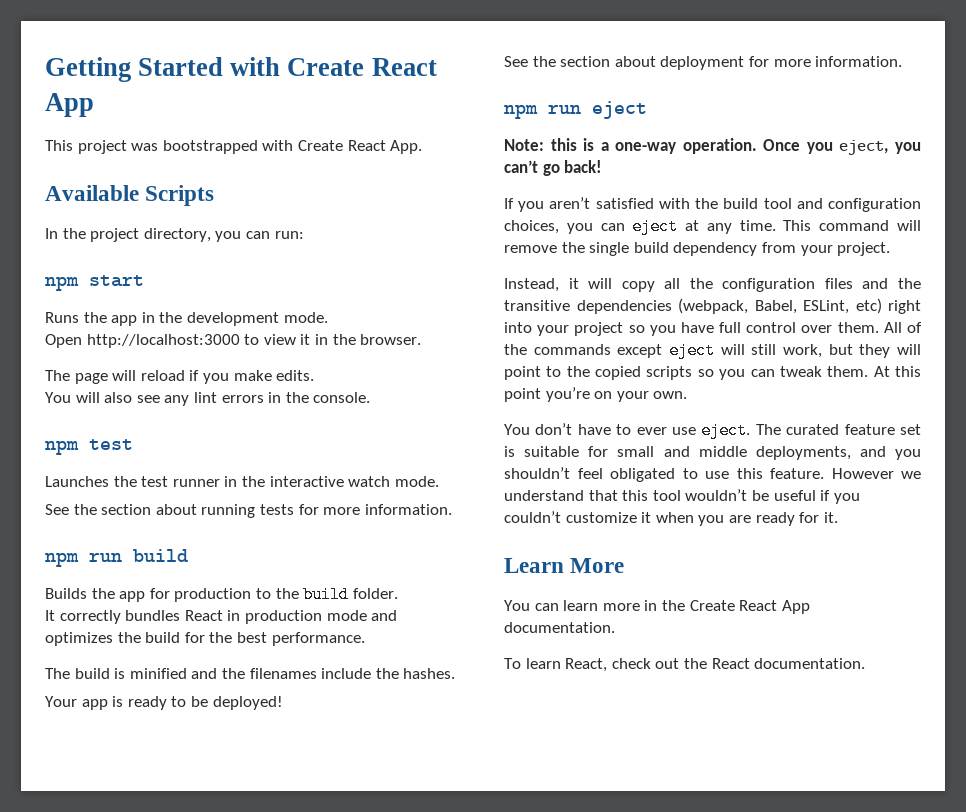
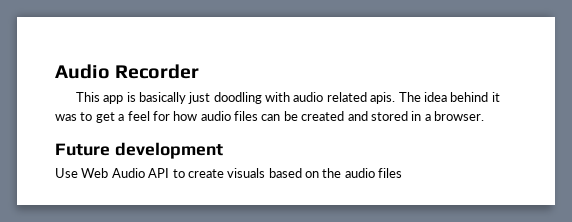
- Getting Started with Create React App
- This project was bootstrapped with Create React App.
- Available Scripts
- In the project directory, you can run:
- npm start
- Runs the app in the development mode.
- Open http://localhost:3000 to view it in the browser.
- The page will reload if you make edits.
- You will also see any lint errors in the console.
- npm test
- Launches the test runner in the interactive watch mode.
- See the section about running tests for more information.
- npm run build
- Builds the app for production to the build folder.
- It correctly bundles React in production mode and optimizes the build for the best performance.
- The build is minified and the filenames include the hashes.
- Your app is ready to be deployed!
- See the section about deployment for more information.
- npm run eject
- Note: this is a one-way operation. Once you eject, you can’t go back!
- If you aren’t satisfied with the build tool and configuration choices, you can eject at any time. This command will remove the single build dependency from your project.
- Instead, it will copy all the configuration files and the transitive dependencies (webpack, Babel, ESLint, etc) right into your project so you have full control over them. All of the commands except eject will still work, but they will point to the copied scripts so you can tweak them. At this point you’re on your own.
- You don’t have to ever use eject. The curated feature set is suitable for small and middle deployments, and you shouldn’t feel obligated to use this feature. However we understand that this tool wouldn’t be useful if you couldn’t customize it when you are ready for it.
- Learn More
- You can learn more in the Create React App documentation.
- To learn React, check out the React documentation.
+ Audio Recorder
+ This app is basically just doodling with audio related apis. The idea behind it was to get a feel for how audio files can be created and stored in a browser.
+ Future development
+ Use Web Audio API to create visuals based on the audio files

